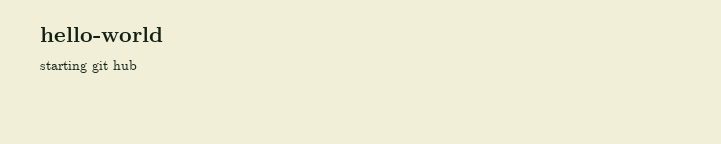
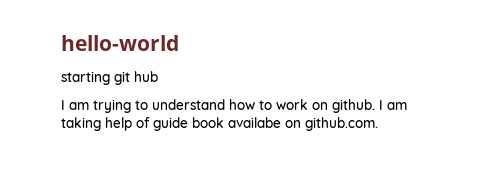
+ I am trying to understand how to work on github. I am taking help of guide book availabe on github.com.

